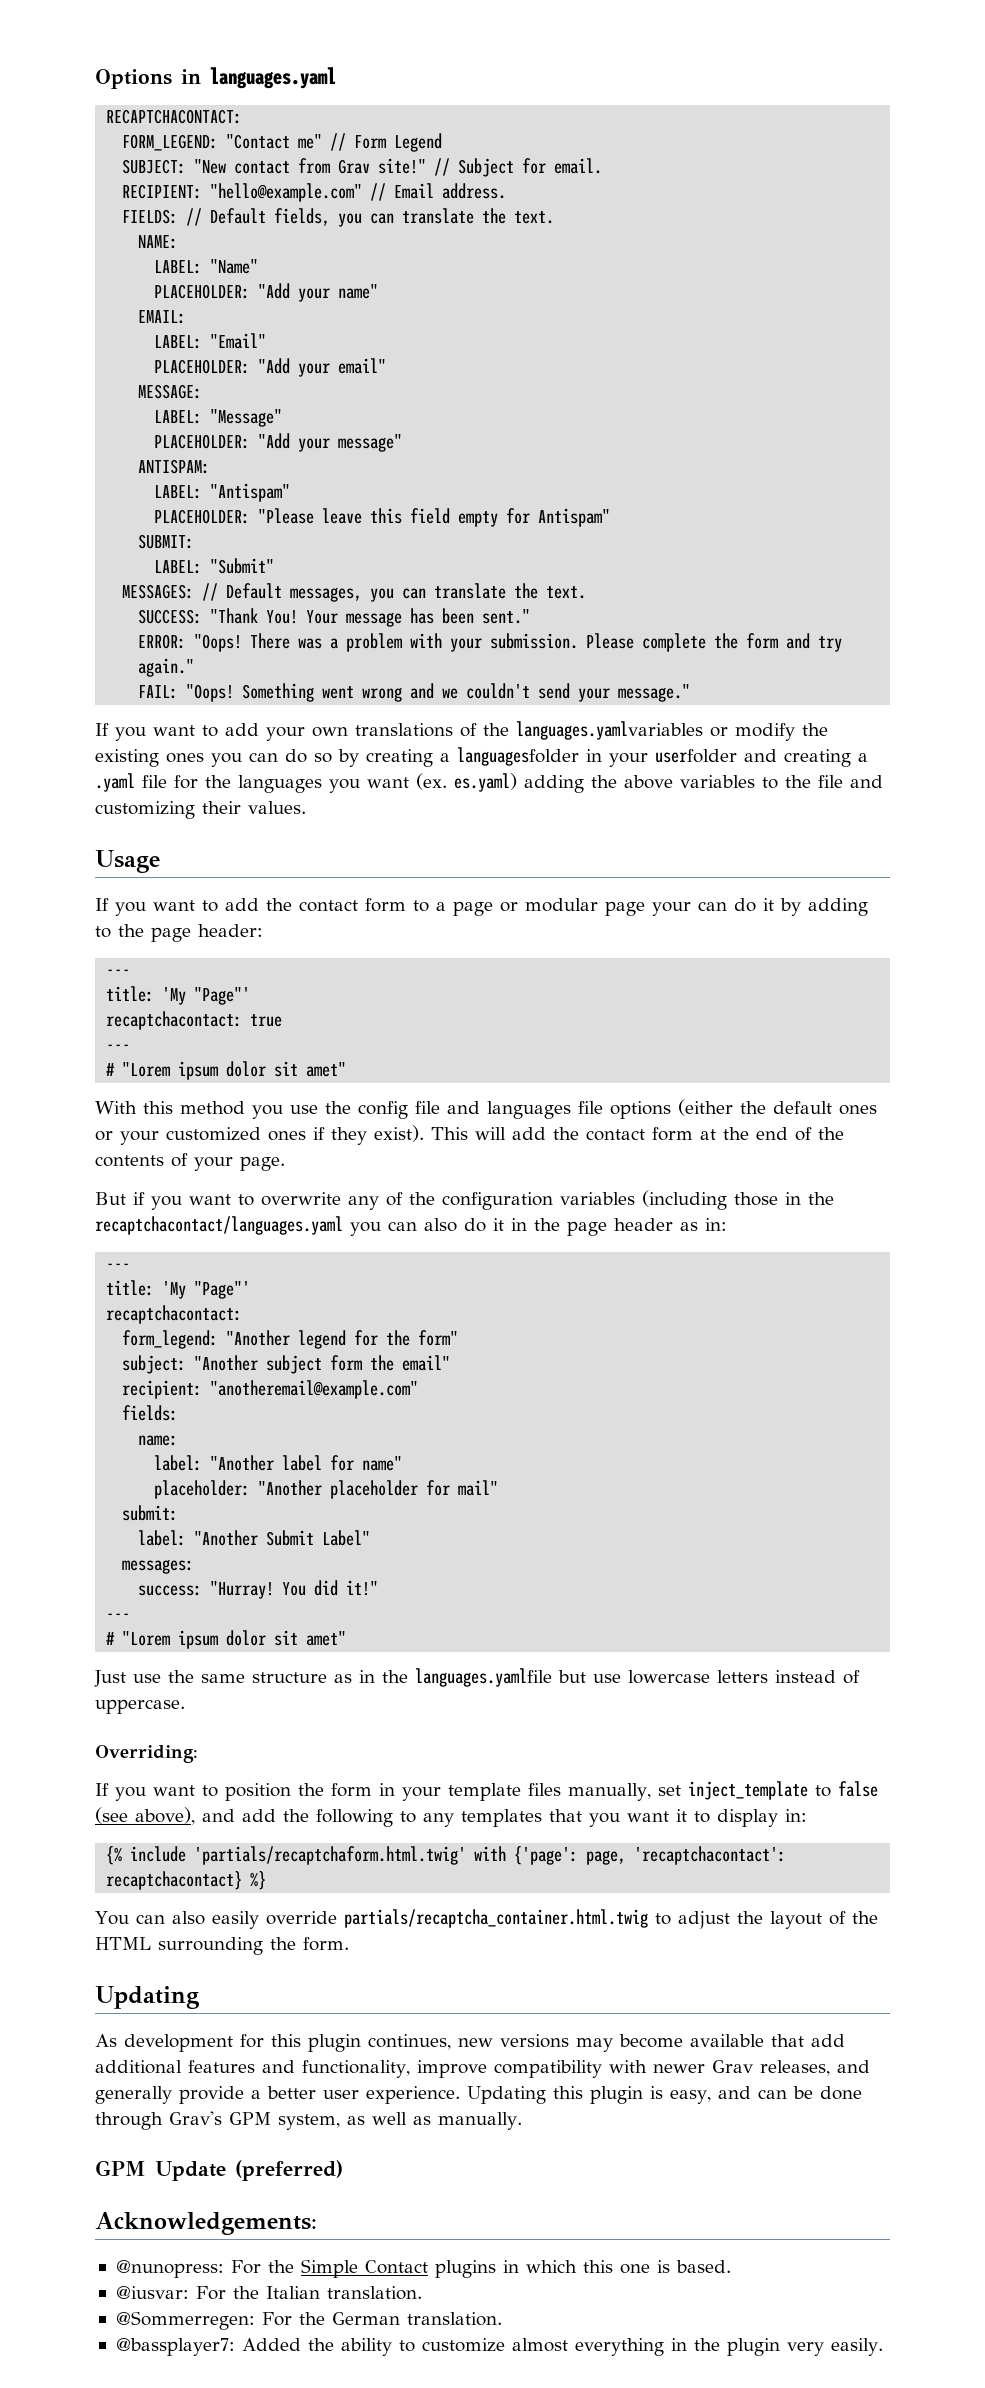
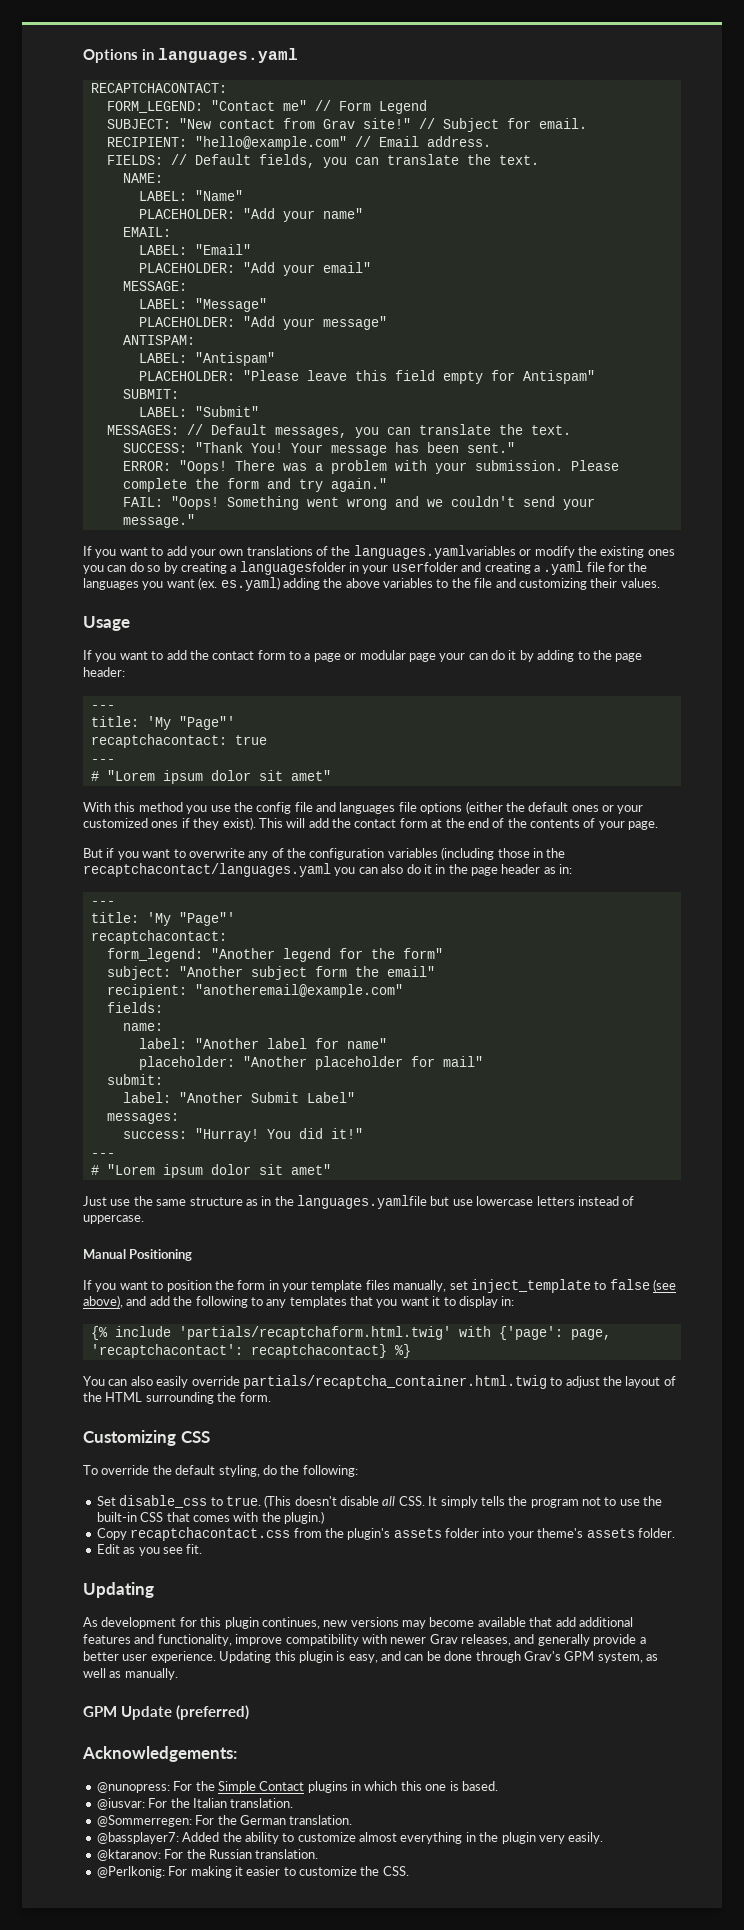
- Overriding:
+ Manual Positioning
+ Customizing CSS
+ To override the default styling, do the following:
+ Set disable_css to true. (This doesn't disable all CSS. It simply tells the program not to use the built-in CSS that comes with the plugin.)
+ Copy recaptchacontact.css from the plugin's assets folder into your theme's assets folder.
+ Edit as you see fit.
+ @ktaranov: For the Russian translation.
+ @Perlkonig: For making it easier to customize the CSS.

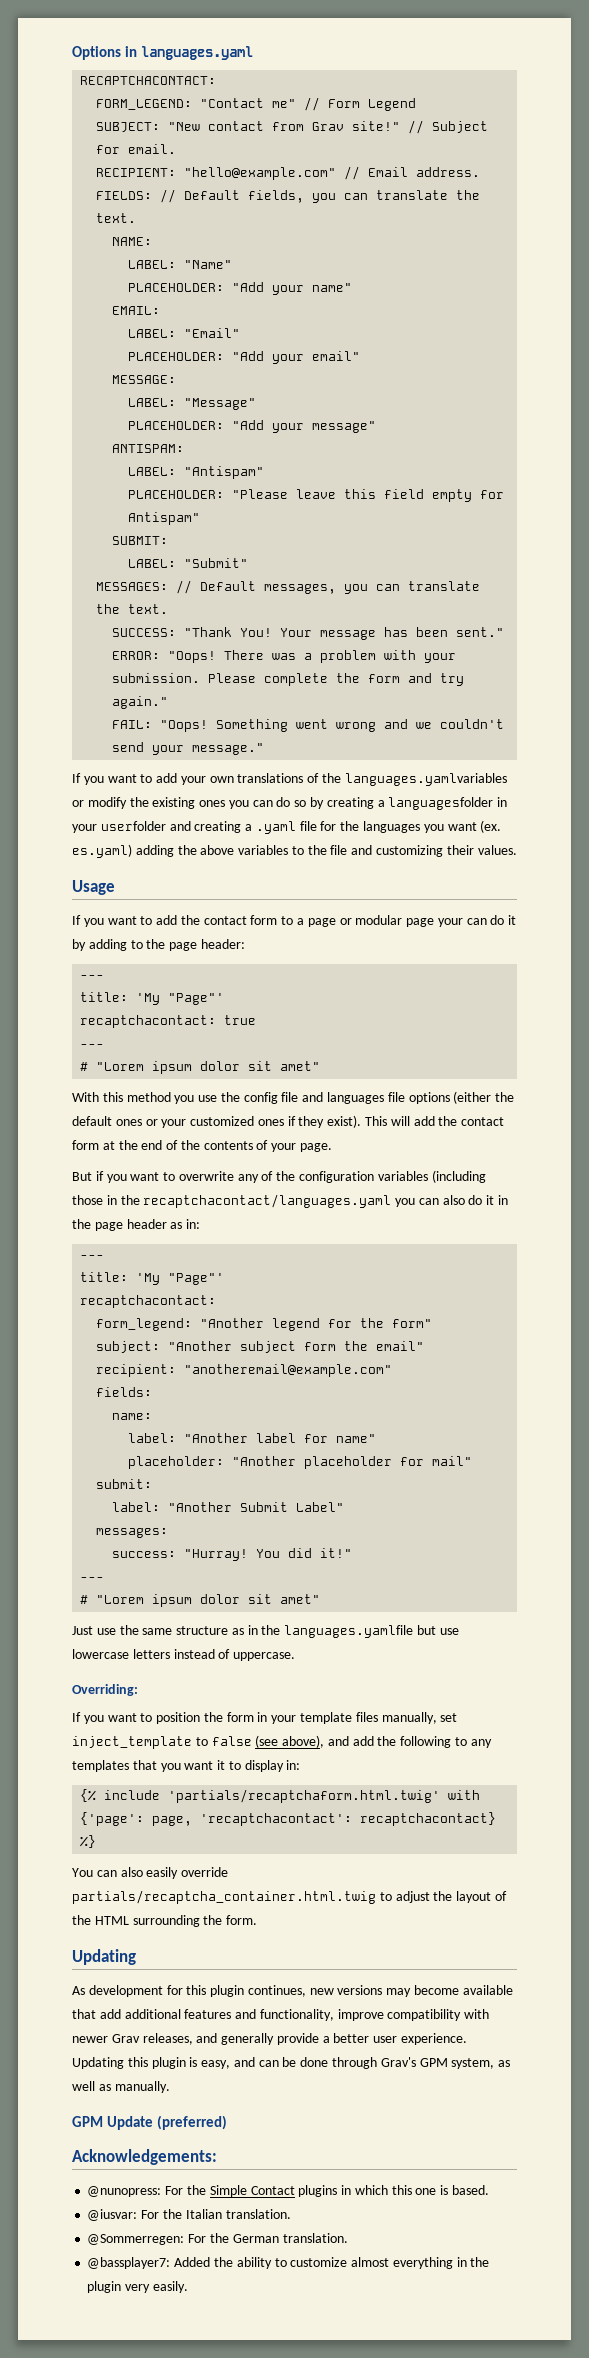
- Manual Positioning
+ Overriding:
- Customizing CSS
- To override the default styling, do the following:
- Set disable_css to true. (This doesn't disable all CSS. It simply tells the program not to use the built-in CSS that comes with the plugin.)
- Copy recaptchacontact.css from the plugin's assets folder into your theme's assets folder.
- Edit as you see fit.
- @ktaranov: For the Russian translation.
- @Perlkonig: For making it easier to customize the CSS.

